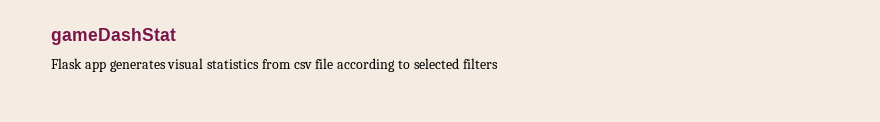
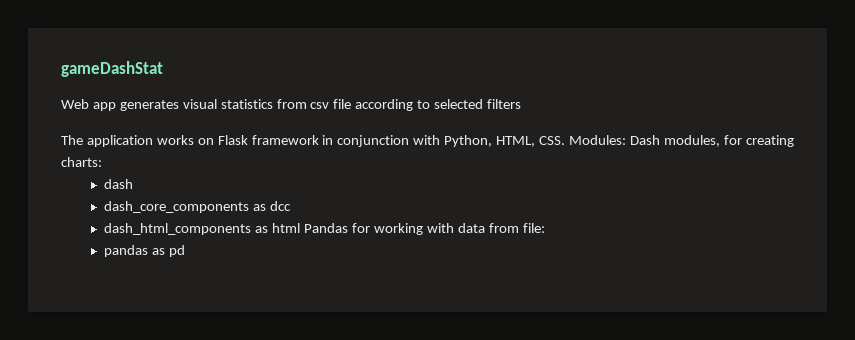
- Flask app generates visual statistics from csv file according to selected filters
+ Web app generates visual statistics from csv file according to selected filters
+ The application works on Flask framework in conjunction with Python, HTML, CSS. Modules: Dash modules, for creating charts:
+ dash
+ dash_core_components as dcc
+ dash_html_components as html Pandas for working with data from file:
+ pandas as pd

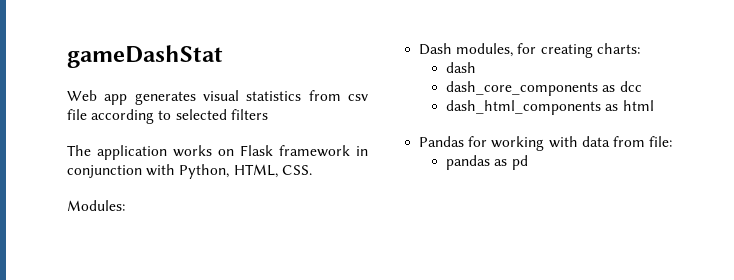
- The application works on Flask framework in conjunction with Python, HTML, CSS. Modules: Dash modules, for creating charts:
+ The application works on Flask framework in conjunction with Python, HTML, CSS.
+ Modules:
+ Dash modules, for creating charts:
- dash_html_components as html Pandas for working with data from file:
+ dash_html_components as html
+ Pandas for working with data from file:

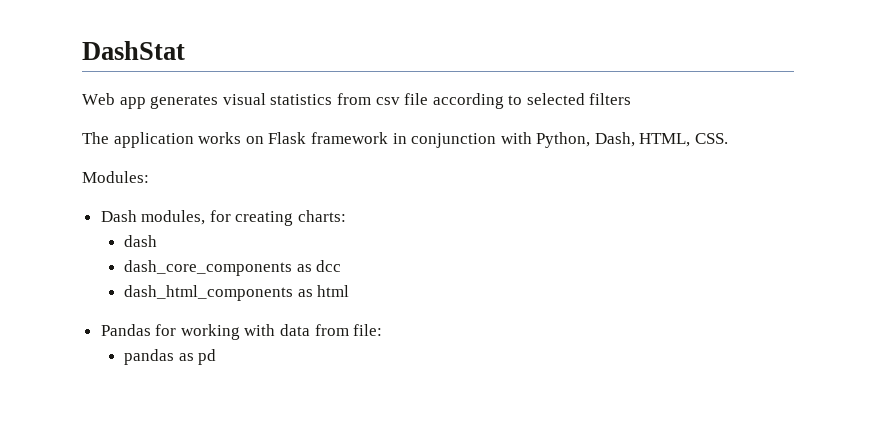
- gameDashStat
+ DashStat
- The application works on Flask framework in conjunction with Python, HTML, CSS.
+ The application works on Flask framework in conjunction with Python, Dash, HTML, CSS.

